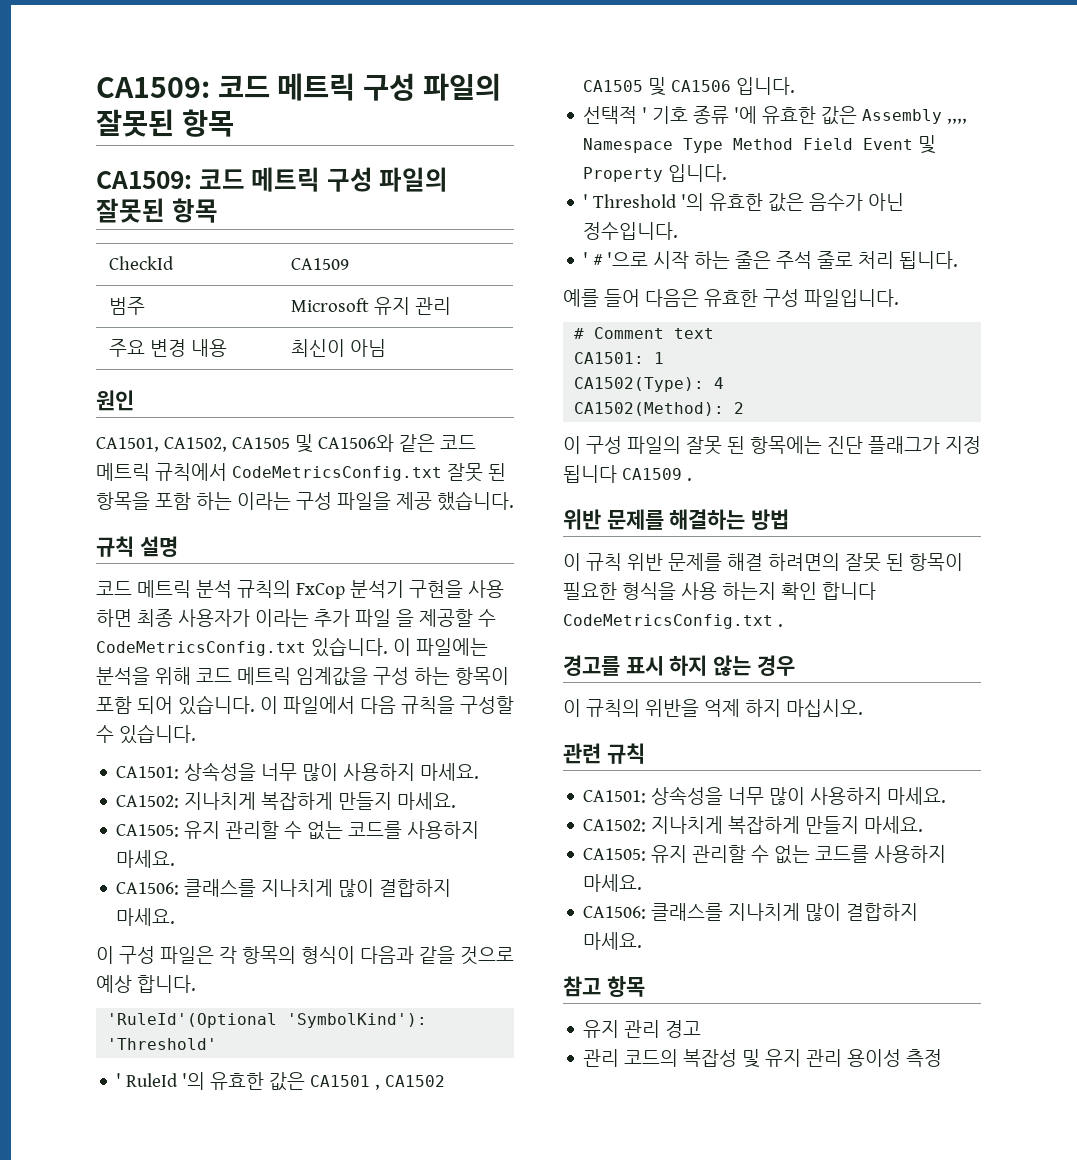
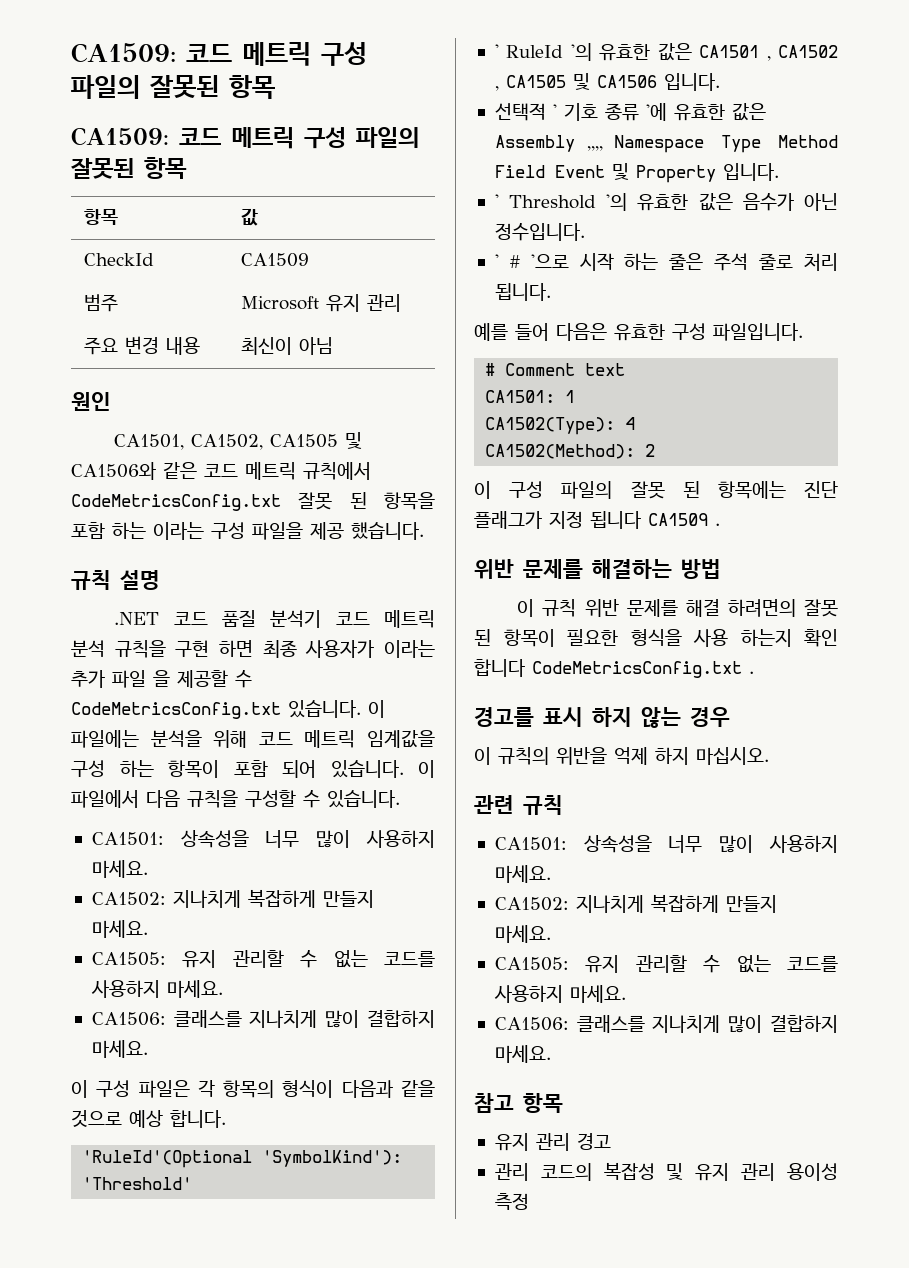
+ 항목 | 값
- 코드 메트릭 분석 규칙의 FxCop 분석기 구현을 사용 하면 최종 사용자가 이라는 추가 파일 을 제공할 수 CodeMetricsConfig.txt 있습니다.
+ .NET 코드 품질 분석기 코드 메트릭 분석 규칙을 구현 하면 최종 사용자가 이라는 추가 파일 을 제공할 수 CodeMetricsConfig.txt 있습니다.
- ' RuleId '의 유효한 값은 CA1501 , CA1502 CA1505 및 CA1506 입니다.
+ ' RuleId '의 유효한 값은 CA1501 , CA1502 , CA1505 및 CA1506 입니다.

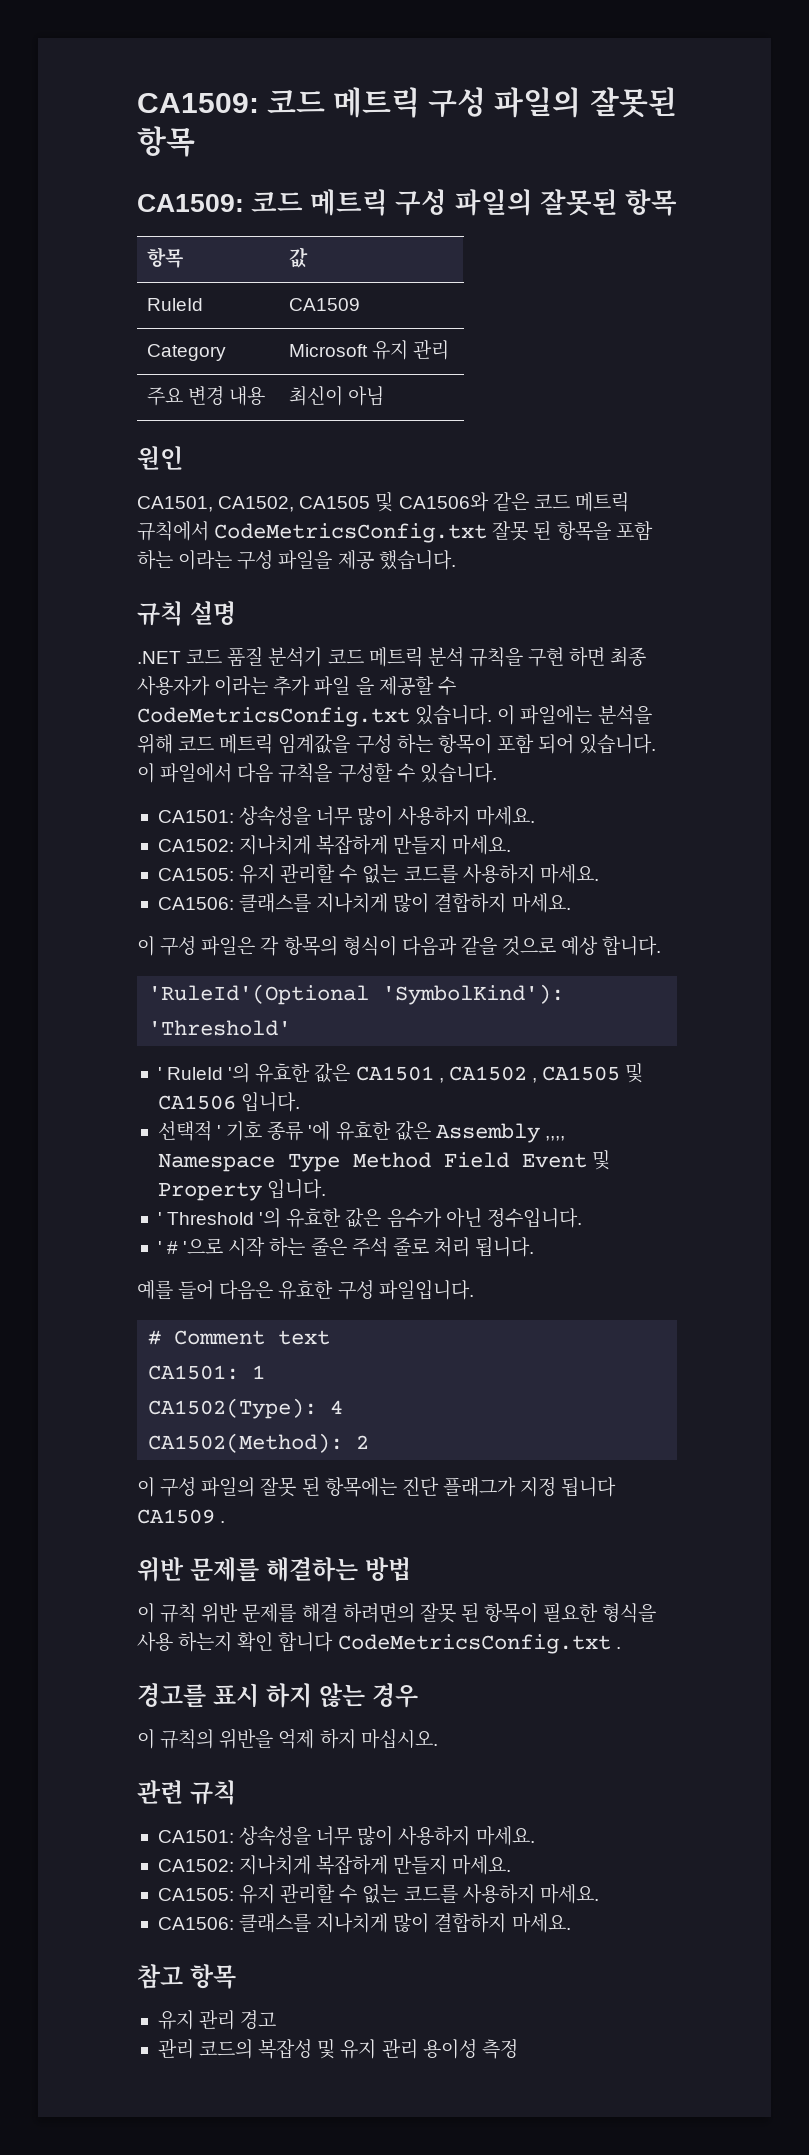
- CheckId | CA1509
+ RuleId | CA1509
- 범주 | Microsoft 유지 관리
+ Category | Microsoft 유지 관리

